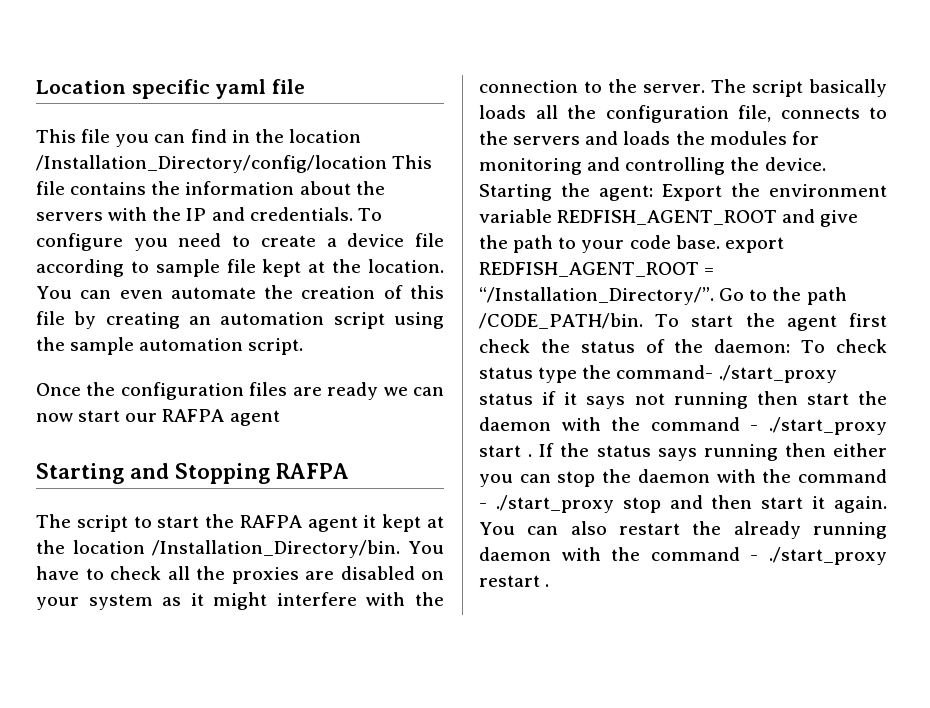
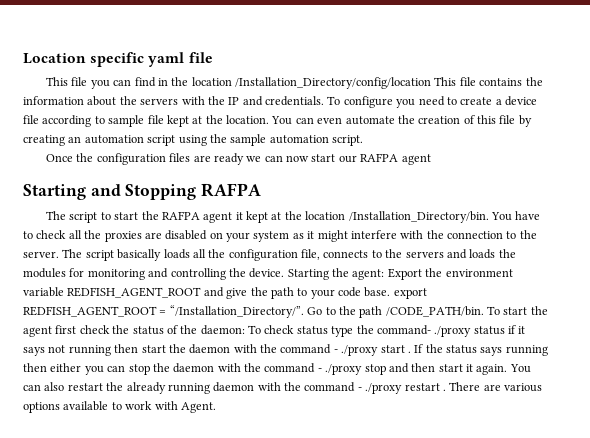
- To start the agent first check the status of the daemon: To check status type the command- ./start_proxy status if it says not running then start the daemon with the command - ./start_proxy start .
+ To start the agent first check the status of the daemon: To check status type the command- ./proxy status if it says not running then start the daemon with the command - ./proxy start .
- If the status says running then either you can stop the daemon with the command - ./start_proxy stop and then start it again.
+ If the status says running then either you can stop the daemon with the command - ./proxy stop and then start it again.
- You can also restart the already running daemon with the command - ./start_proxy restart .
+ You can also restart the already running daemon with the command - ./proxy restart .
+ There are various options available to work with Agent.

